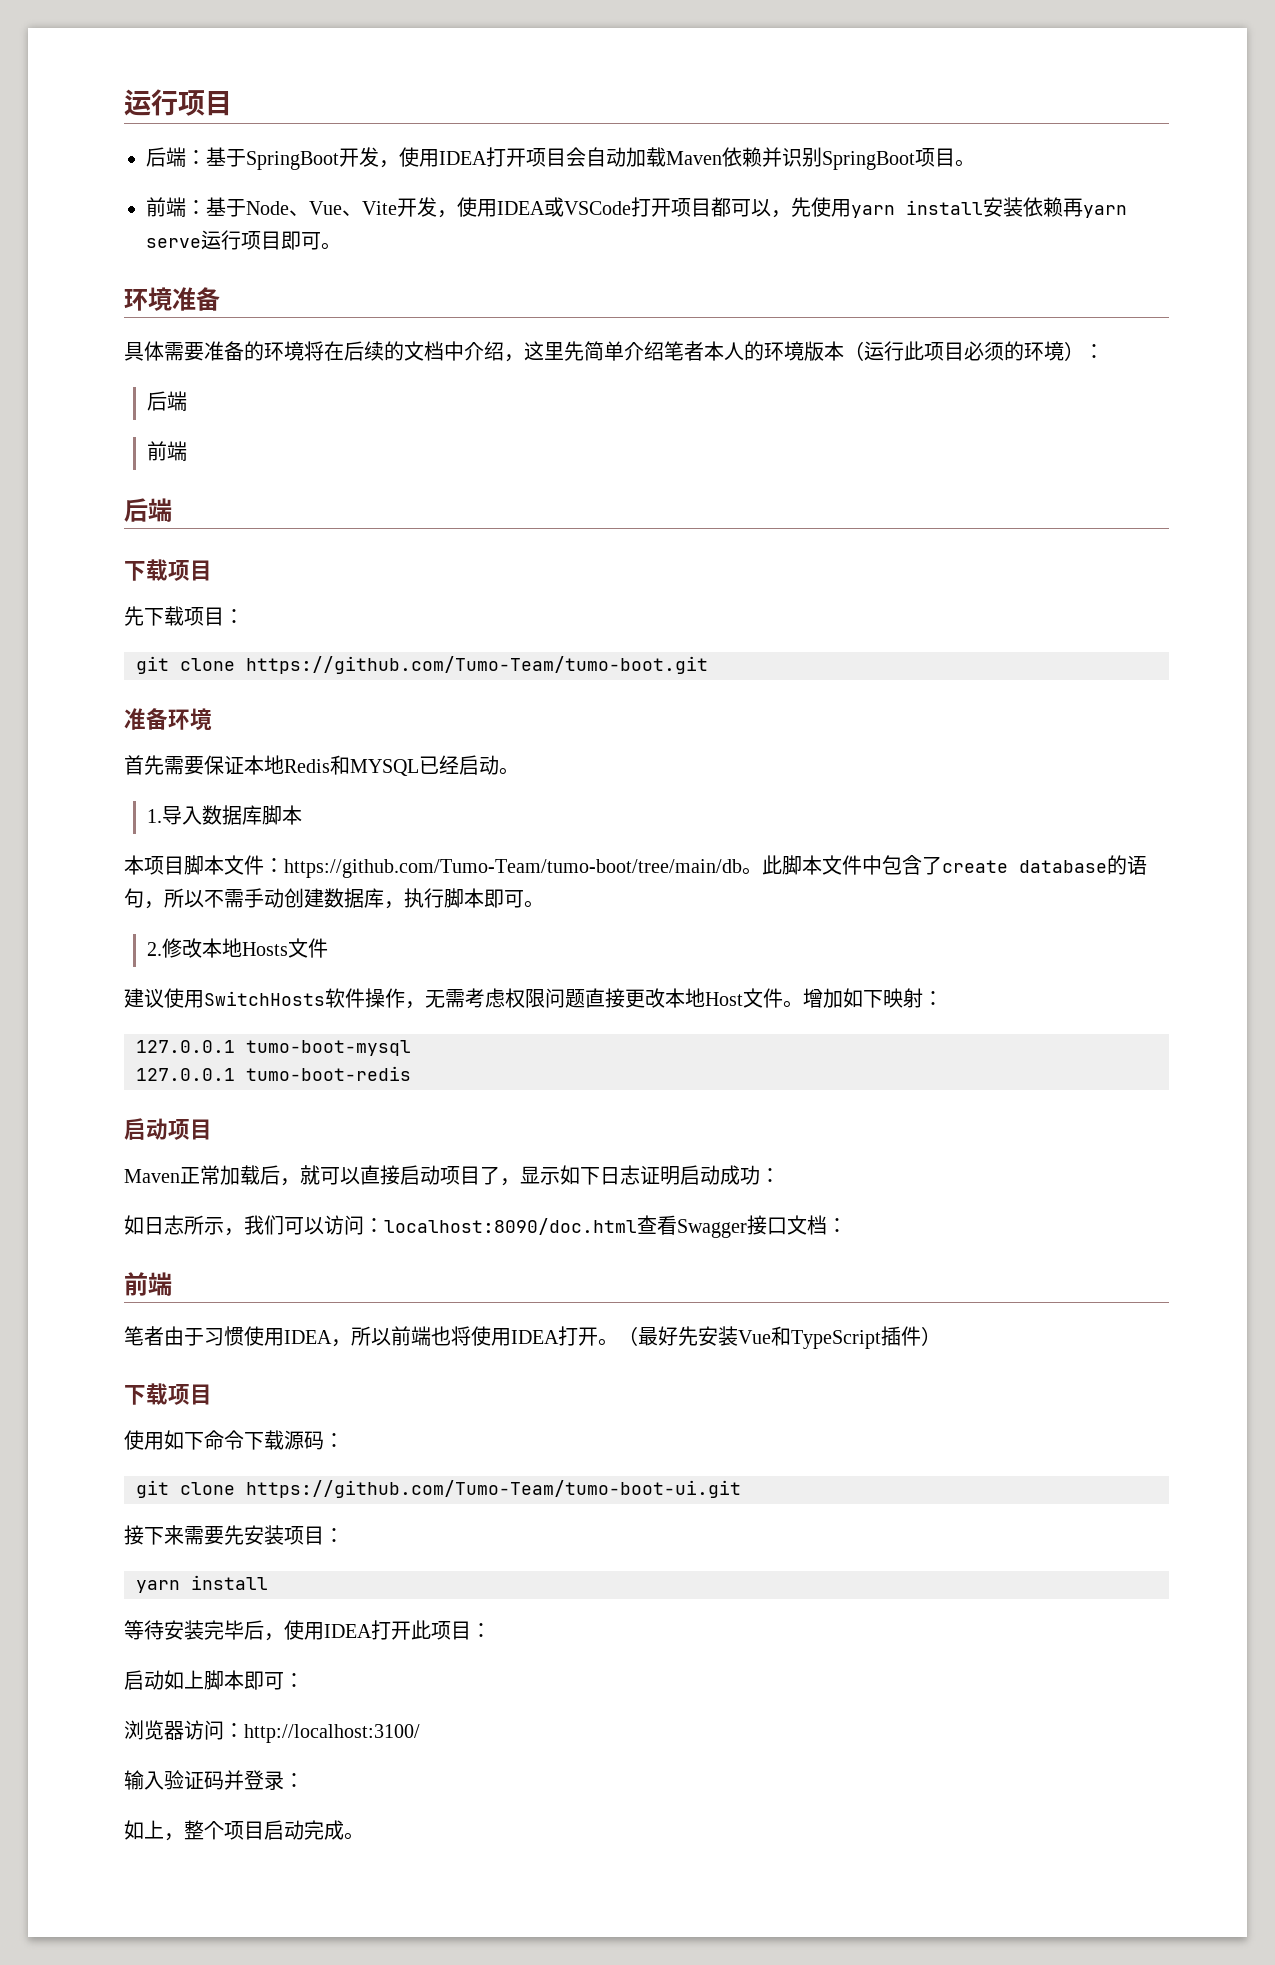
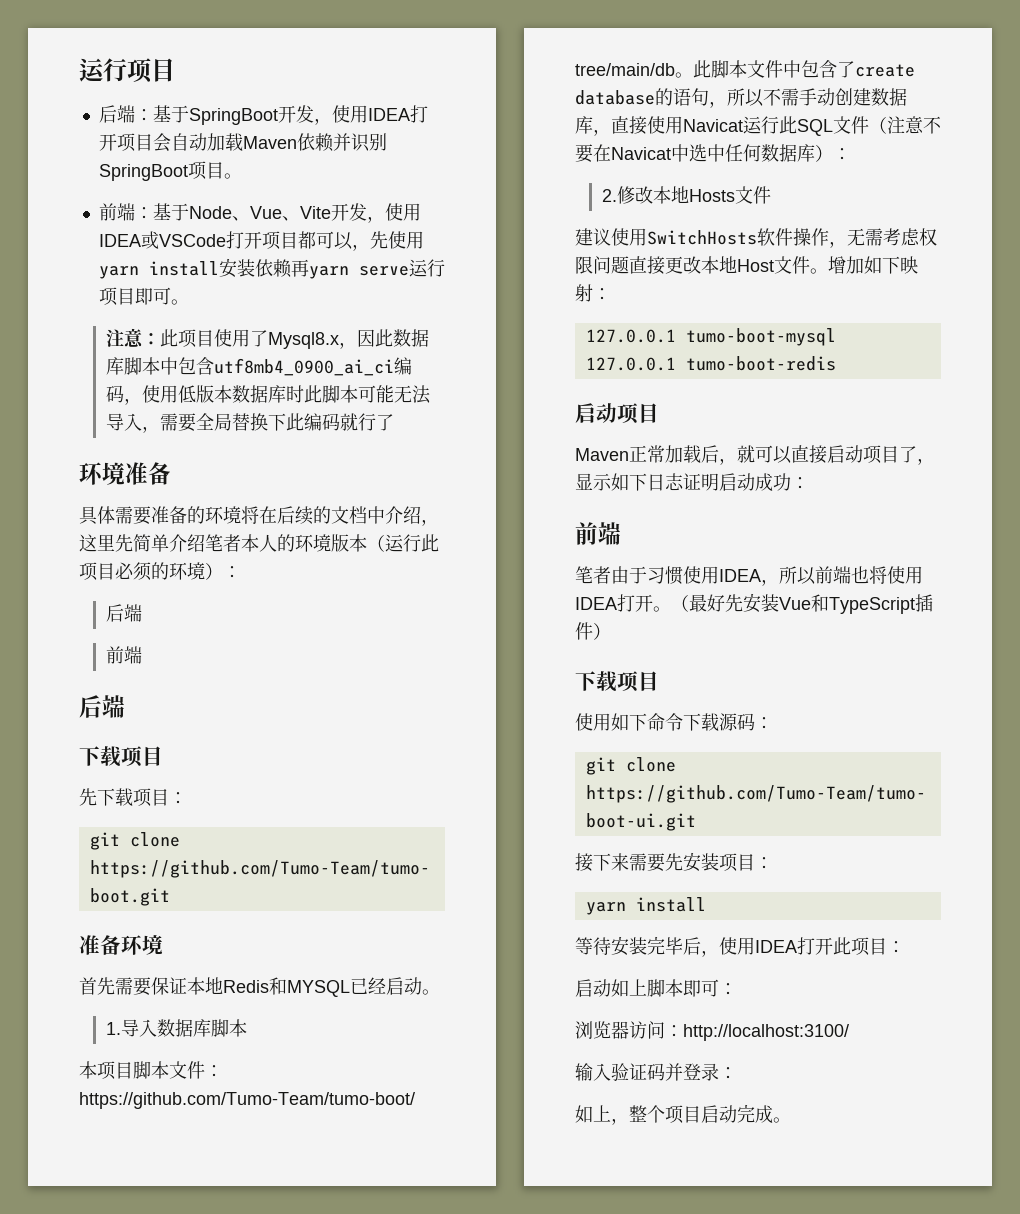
+ 注意：此项目使用了Mysql8.x，因此数据库脚本中包含utf8mb4_0900_ai_ci编码，使用低版本数据库时此脚本可能无法导入，需要全局替换下此编码就行了
- 此脚本文件中包含了create database的语句，所以不需手动创建数据库，执行脚本即可。
+ 此脚本文件中包含了create database的语句，所以不需手动创建数据库，直接使用Navicat运行此SQL文件（注意不要在Navicat中选中任何数据库）：
- 如日志所示，我们可以访问：localhost:8090/doc.html查看Swagger接口文档：

